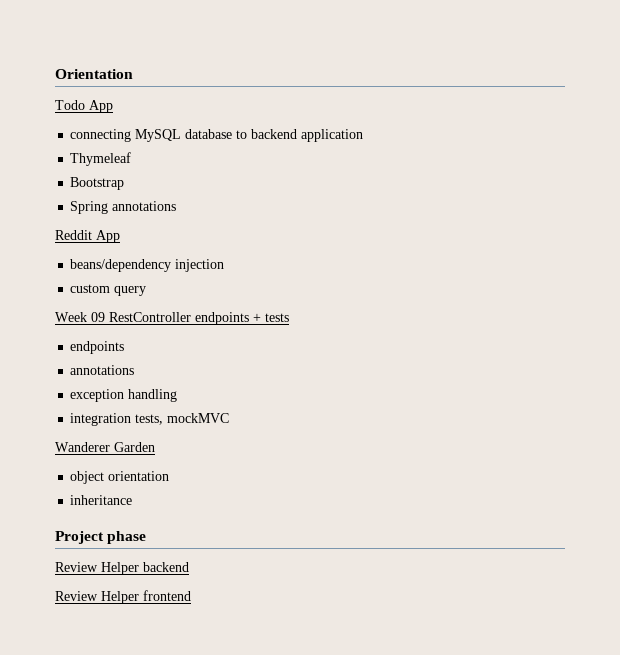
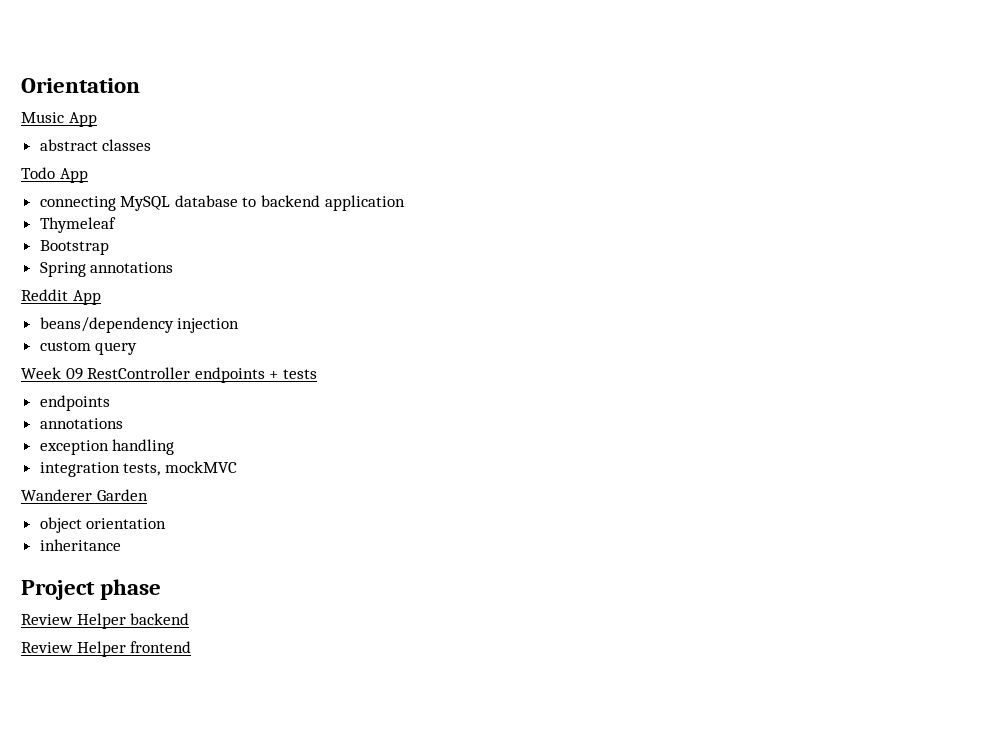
+ Music App
+ abstract classes

